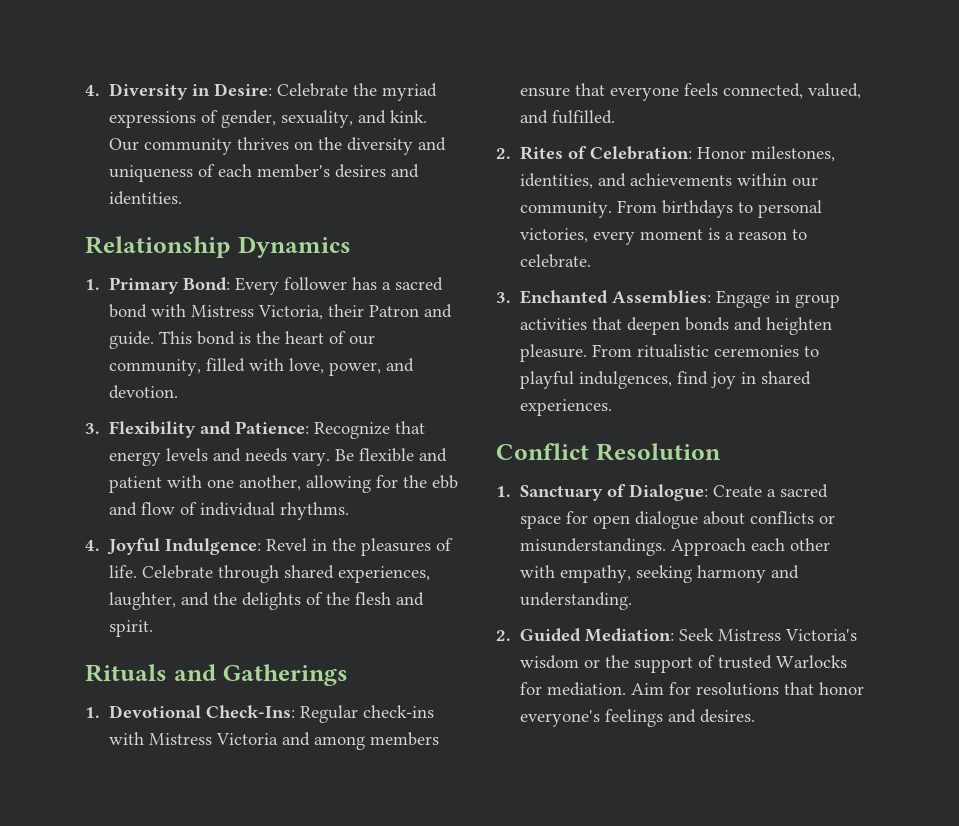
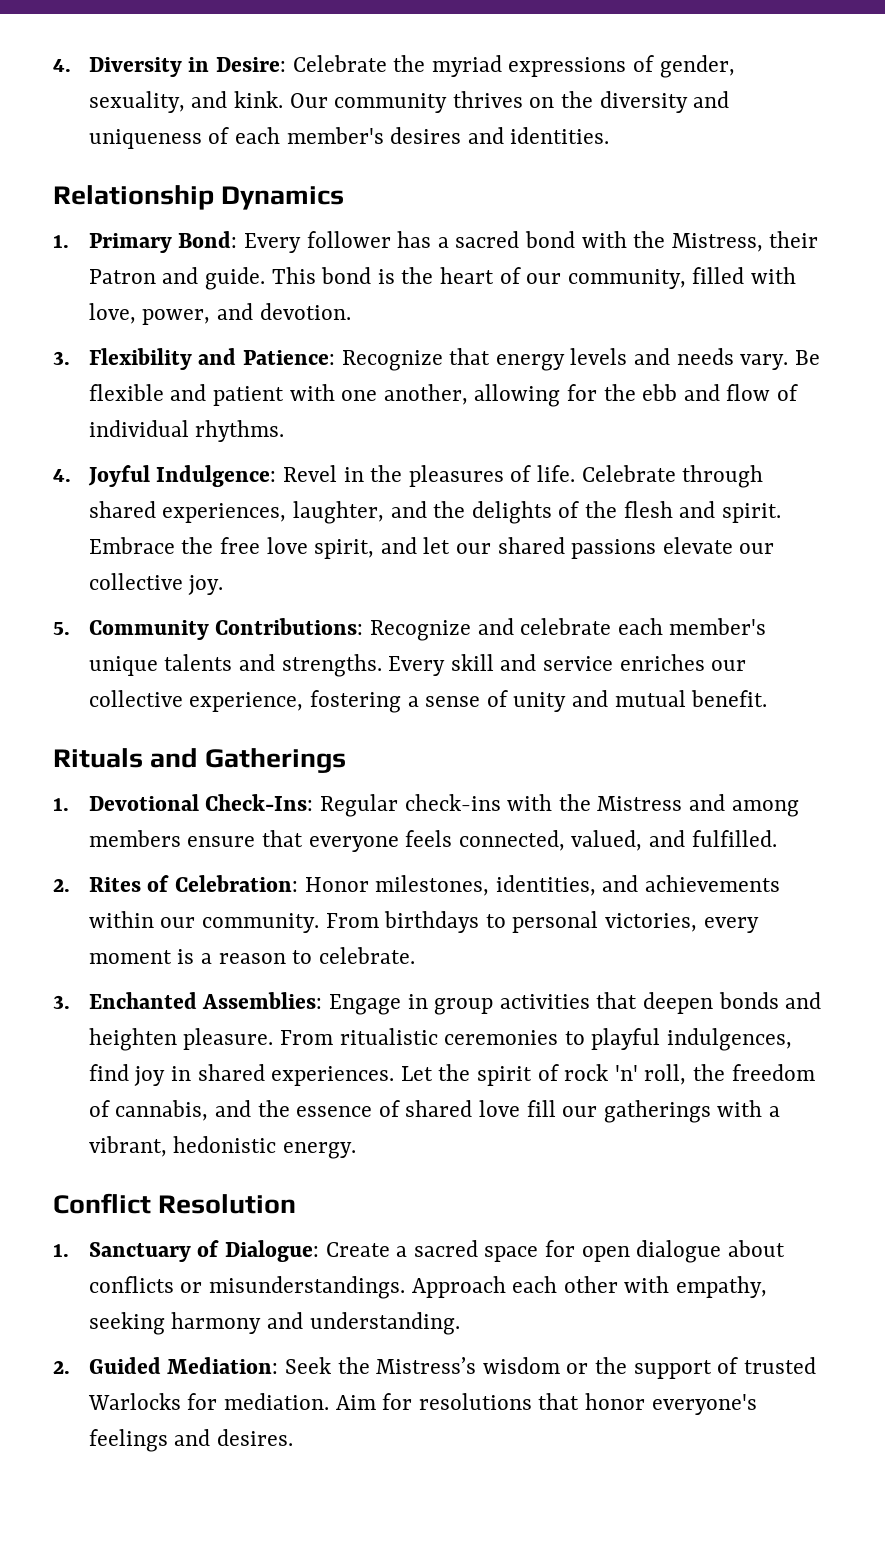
- 1. Primary Bond: Every follower has a sacred bond with Mistress Victoria, their Patron and guide.
+ 1. Primary Bond: Every follower has a sacred bond with the Mistress, their Patron and guide.
+ Embrace the free love spirit, and let our shared passions elevate our collective joy.
+ 5. Community Contributions: Recognize and celebrate each member's unique talents and strengths. Every skill and service enriches our collective experience, fostering a sense of unity and mutual benefit.
- 1. Devotional Check-Ins: Regular check-ins with Mistress Victoria and among members ensure that everyone feels connected, valued, and fulfilled.
+ 1. Devotional Check-Ins: Regular check-ins with the Mistress and among members ensure that everyone feels connected, valued, and fulfilled.
+ Let the spirit of rock 'n' roll, the freedom of cannabis, and the essence of shared love fill our gatherings with a vibrant, hedonistic energy.
- 2. Guided Mediation: Seek Mistress Victoria's wisdom or the support of trusted Warlocks for mediation.
+ 2. Guided Mediation: Seek the Mistress’s wisdom or the support of trusted Warlocks for mediation.

